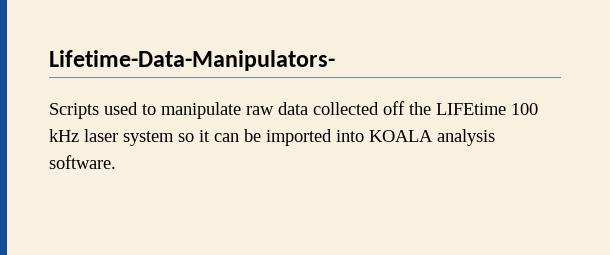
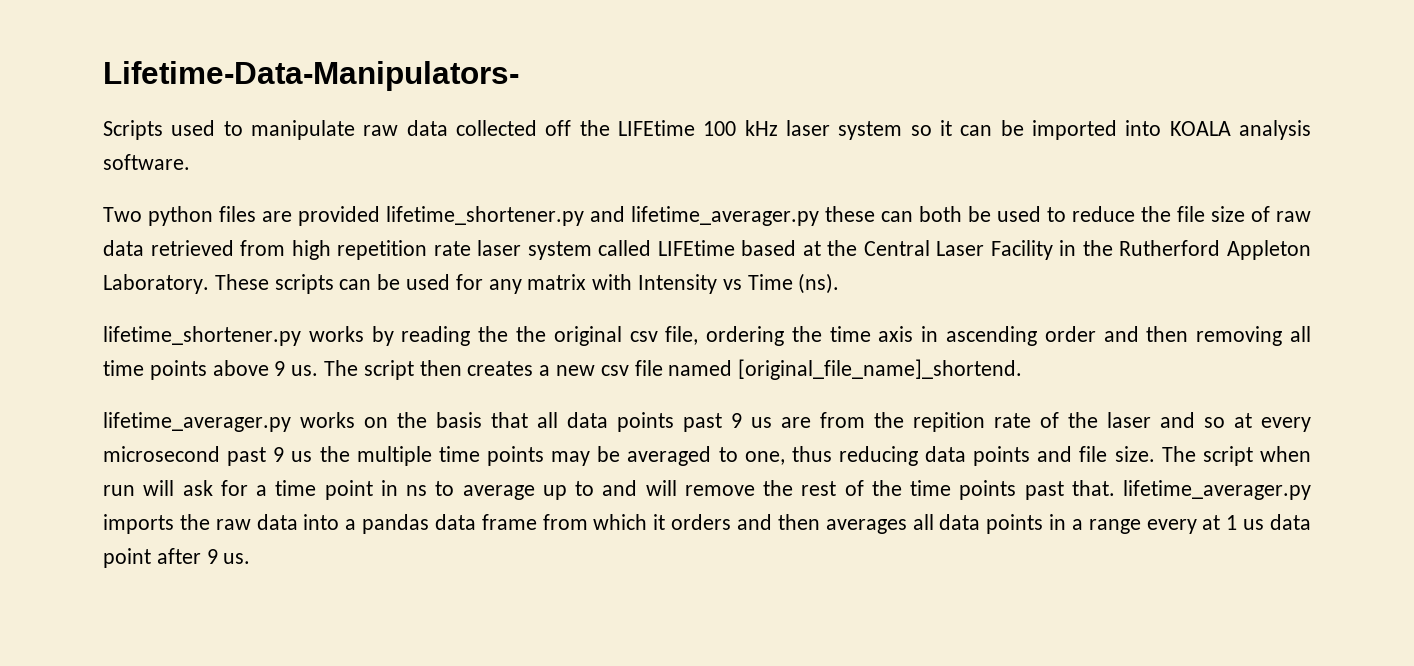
+ Two python files are provided lifetime_shortener.py and lifetime_averager.py these can both be used to reduce the file size of raw data retrieved from high repetition rate laser system called LIFEtime based at the Central Laser Facility in the Rutherford Appleton Laboratory. These scripts can be used for any matrix with Intensity vs Time (ns).
+ lifetime_shortener.py works by reading the the original csv file, ordering the time axis in ascending order and then removing all time points above 9 us. The script then creates a new csv file named [original_file_name]_shortend.
+ lifetime_averager.py works on the basis that all data points past 9 us are from the repition rate of the laser and so at every microsecond past 9 us the multiple time points may be averaged to one, thus reducing data points and file size. The script when run will ask for a time point in ns to average up to and will remove the rest of the time points past that. lifetime_averager.py imports the raw data into a pandas data frame from which it orders and then averages all data points in a range every at 1 us data point after 9 us.

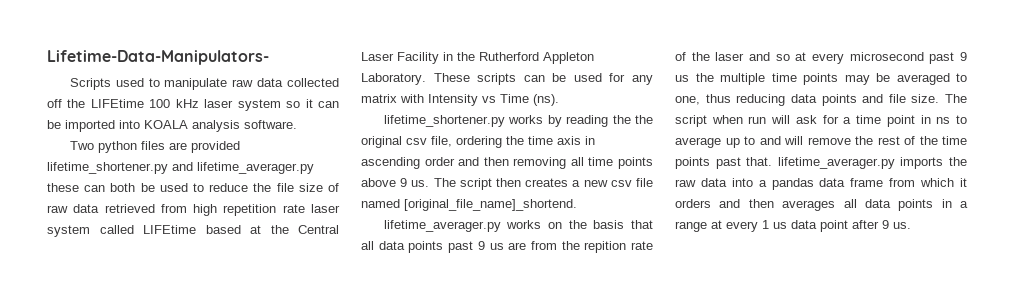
- The script when run will ask for a time point in ns to average up to and will remove the rest of the time points past that. lifetime_averager.py imports the raw data into a pandas data frame from which it orders and then averages all data points in a range every at 1 us data point after 9 us.
+ The script when run will ask for a time point in ns to average up to and will remove the rest of the time points past that. lifetime_averager.py imports the raw data into a pandas data frame from which it orders and then averages all data points in a range at every 1 us data point after 9 us.

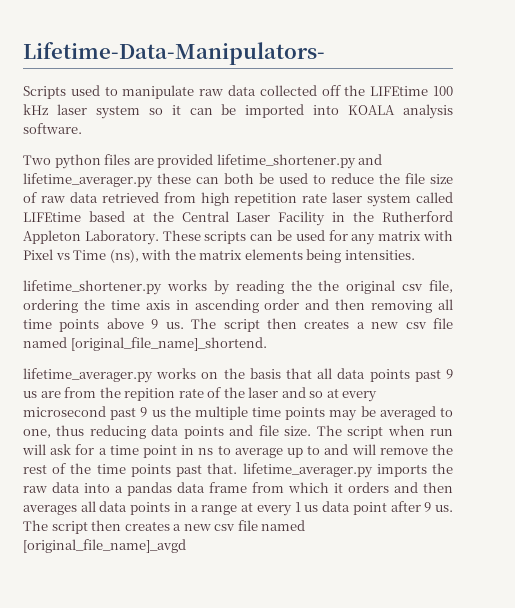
- These scripts can be used for any matrix with Intensity vs Time (ns).
+ These scripts can be used for any matrix with Pixel vs Time (ns), with the matrix elements being intensities.
+ The script then creates a new csv file named [original_file_name]_avgd

